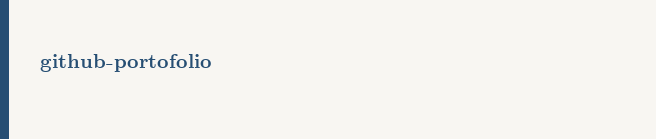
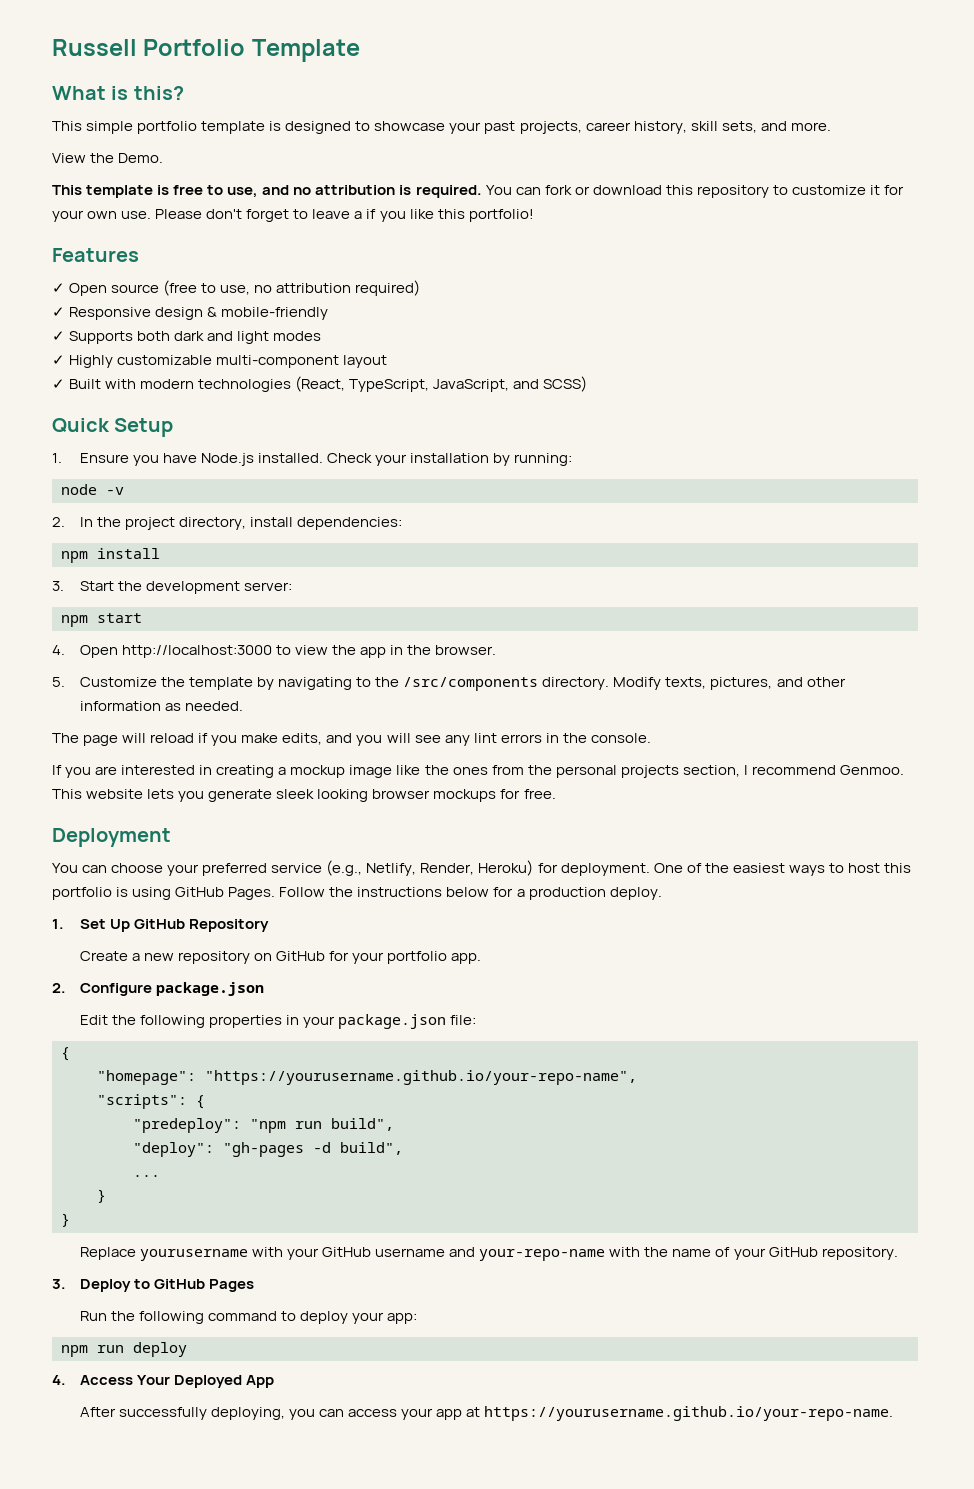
- github-portofolio
+ Russell Portfolio Template
+ What is this?
+ This simple portfolio template is designed to showcase your past projects, career history, skill sets, and more.
+ View the Demo.
+ This template is free to use, and no attribution is required. You can fork or download this repository to customize it for your own use. Please don't forget to leave a if you like this portfolio!
+ Features
+ ✓ Open source (free to use, no attribution required)
+ ✓ Responsive design & mobile-friendly
+ ✓ Supports both dark and light modes
+ ✓ Highly customizable multi-component layout
+ ✓ Built with modern technologies (React, TypeScript, JavaScript, and SCSS)
+ Quick Setup
+ 1. Ensure you have Node.js installed. Check your installation by running:
+ node -v
+ 2. In the project directory, install dependencies:
+ npm install
+ 3. Start the development server:
+ npm start
+ 4. Open http://localhost:3000 to view the app in the browser.
+ 5. Customize the template by navigating to the /src/components directory. Modify texts, pictures, and other information as needed.
+ The page will reload if you make edits, and you will see any lint errors in the console.
+ If you are interested in creating a mockup image like the ones from the personal projects section, I recommend Genmoo. This website lets you generate sleek looking browser mockups for free.
+ Deployment
+ You can choose your preferred service (e.g., Netlify, Render, Heroku) for deployment. One of the easiest ways to host this portfolio is using GitHub Pages. Follow the instructions below for a production deploy.
+ 1. Set Up GitHub Repository
+ Create a new repository on GitHub for your portfolio app.
+ 2. Configure package.json
+ Edit the following properties in your package.json file:
+ {
+ "homepage": "https://yourusername.github.io/your-repo-name",
+ "scripts": {
+ "predeploy": "npm run build",
+ "deploy": "gh-pages -d build",
+ ...
+ }
+ }
+ Replace yourusername with your GitHub username and your-repo-name with the name of your GitHub repository.
+ 3. Deploy to GitHub Pages
+ Run the following command to deploy your app:
+ npm run deploy
+ 4. Access Your Deployed App
+ After successfully deploying, you can access your app at https://yourusername.github.io/your-repo-name.

